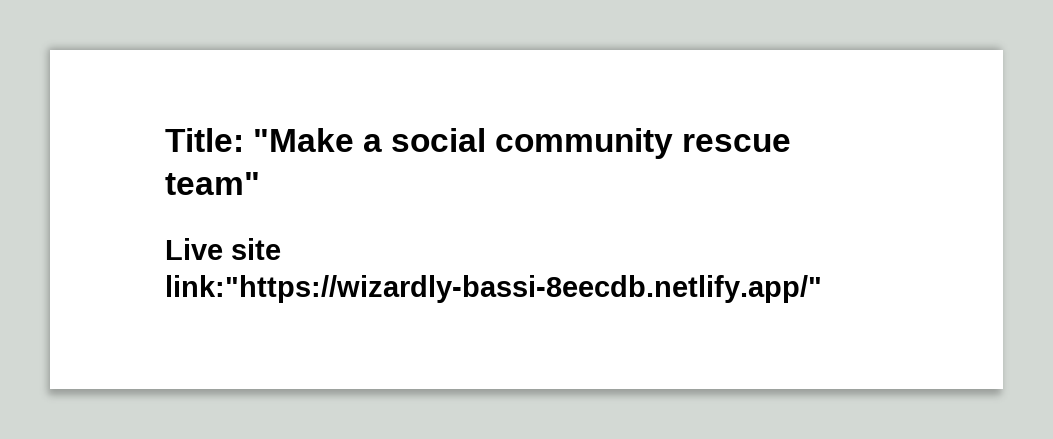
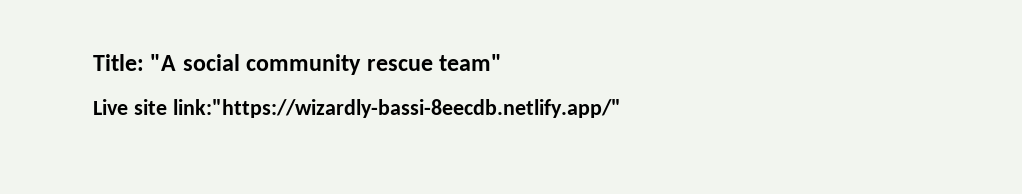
- Title: "Make a social community rescue team"
+ Title: "A social community rescue team"

